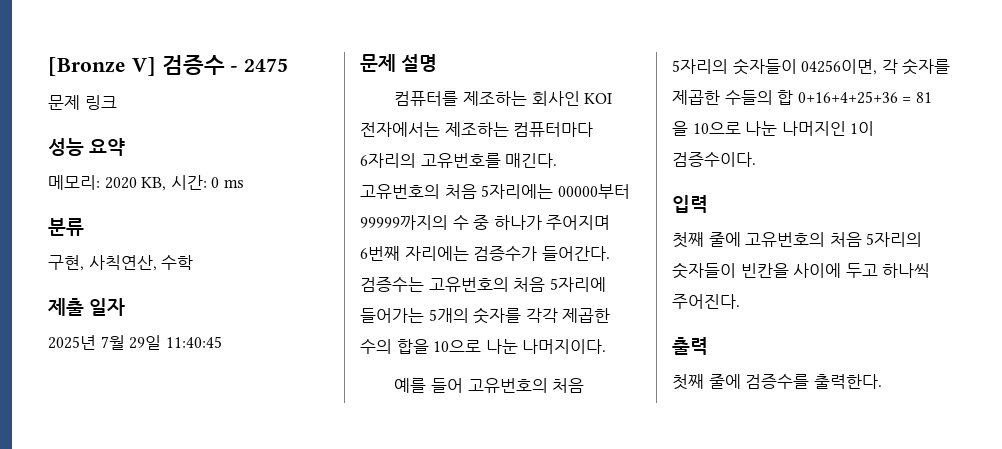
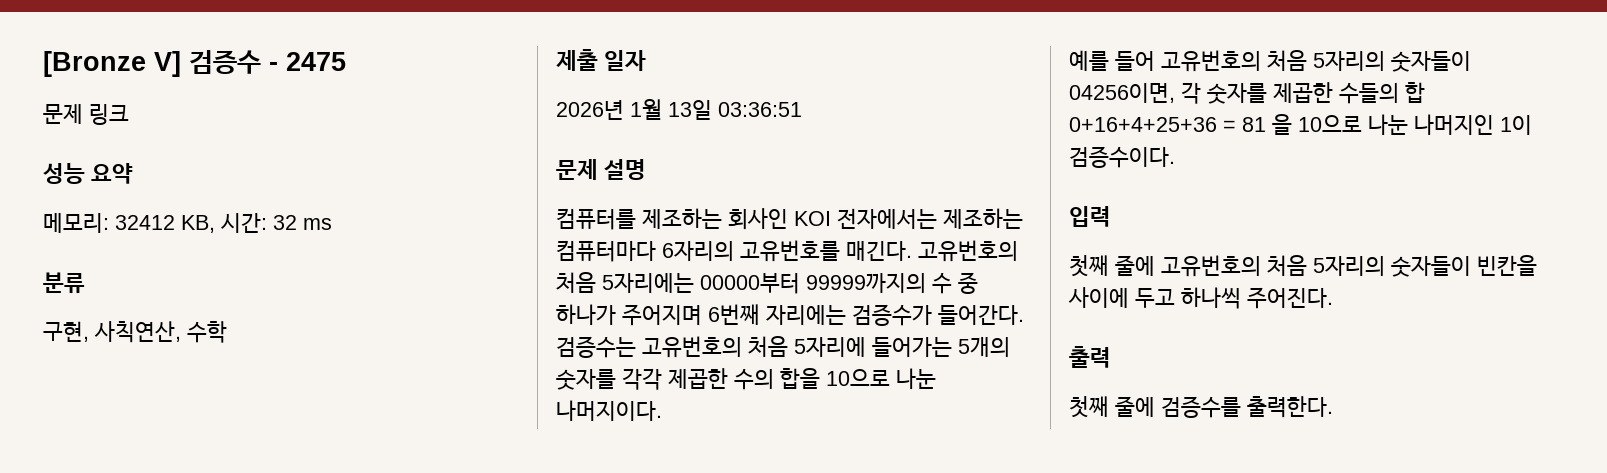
- 메모리: 2020 KB, 시간: 0 ms
+ 메모리: 32412 KB, 시간: 32 ms
- 2025년 7월 29일 11:40:45
+ 2026년 1월 13일 03:36:51

